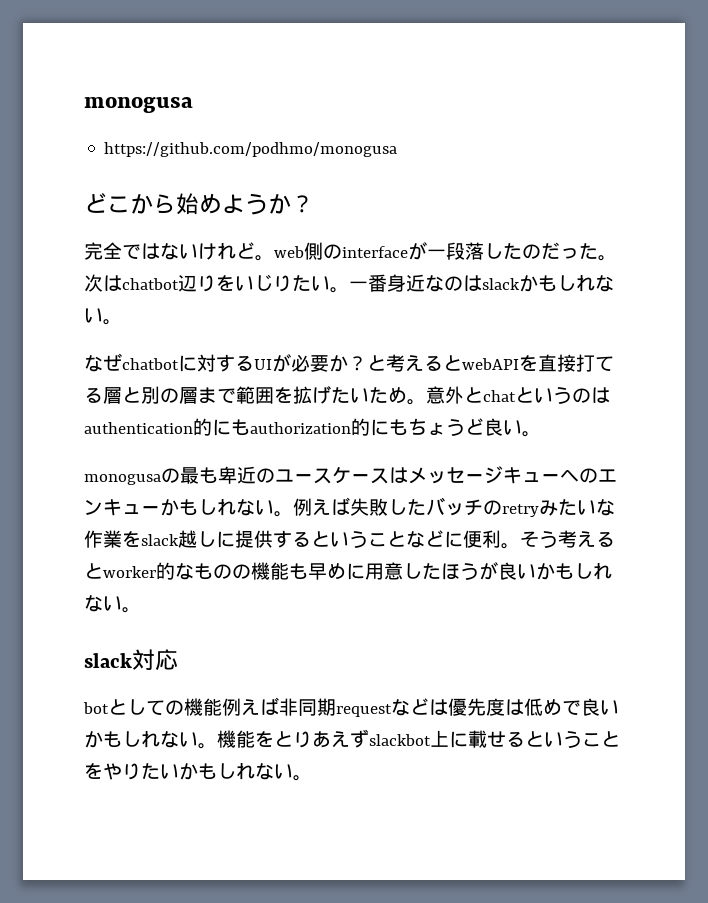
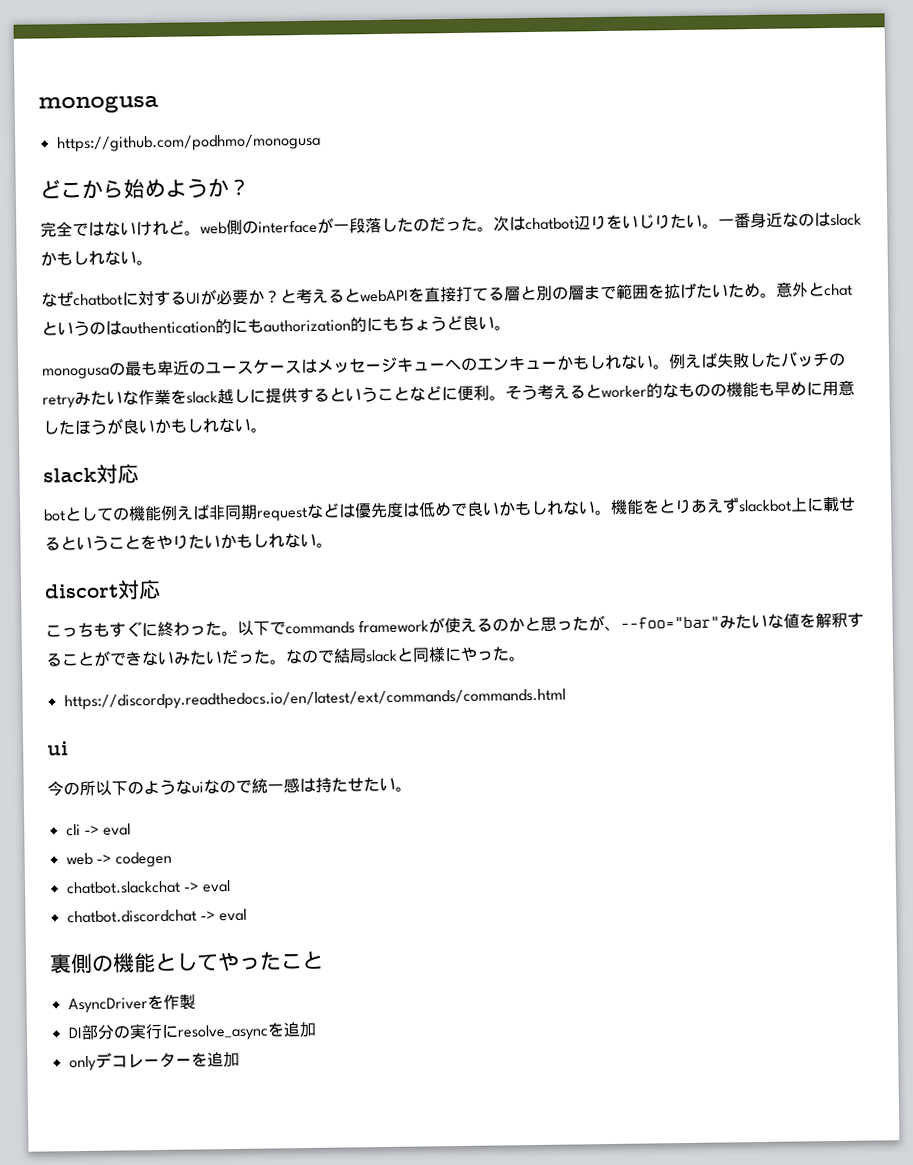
+ discort対応
+ こっちもすぐに終わった。以下でcommands frameworkが使えるのかと思ったが、--foo="bar"みたいな値を解釈することができないみたいだった。なので結局slackと同様にやった。
+ https://discordpy.readthedocs.io/en/latest/ext/commands/commands.html
+ ui
+ 今の所以下のようなuiなので統一感は持たせたい。
+ cli -> eval
+ web -> codegen
+ chatbot.slackchat -> eval
+ chatbot.discordchat -> eval
+ 裏側の機能としてやったこと
+ AsyncDriverを作製
+ DI部分の実行にresolve_asyncを追加
+ onlyデコレーターを追加

